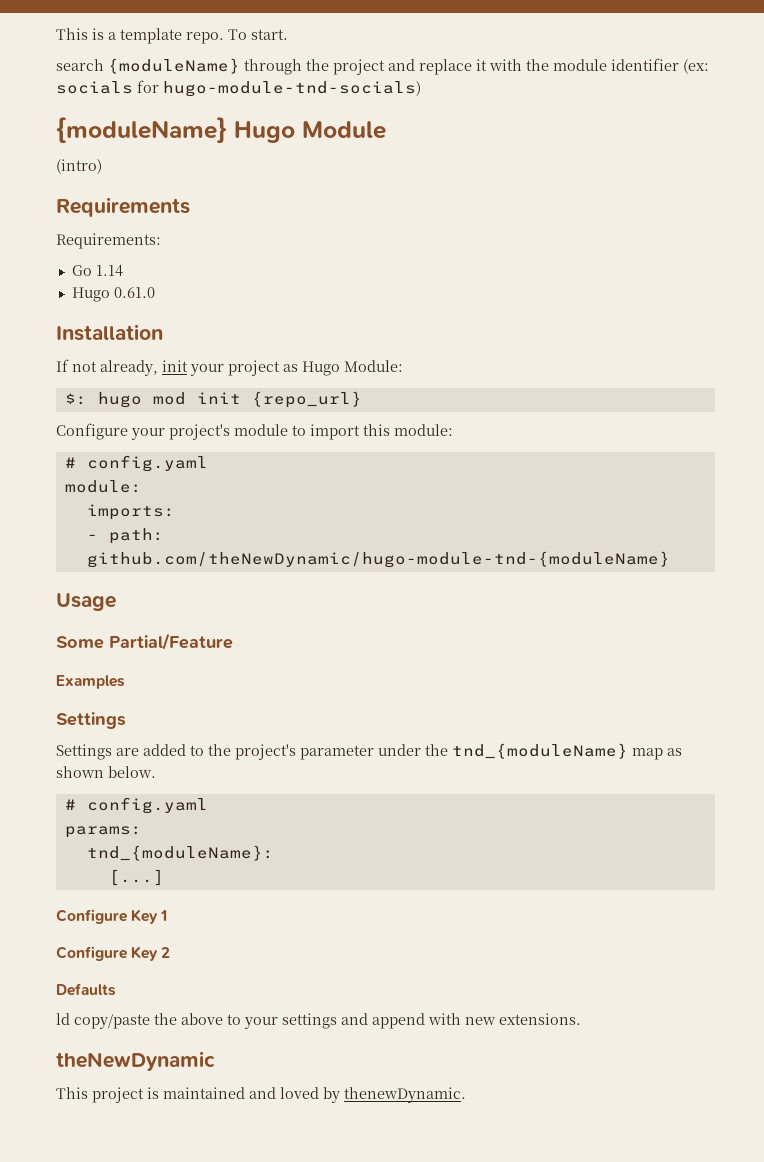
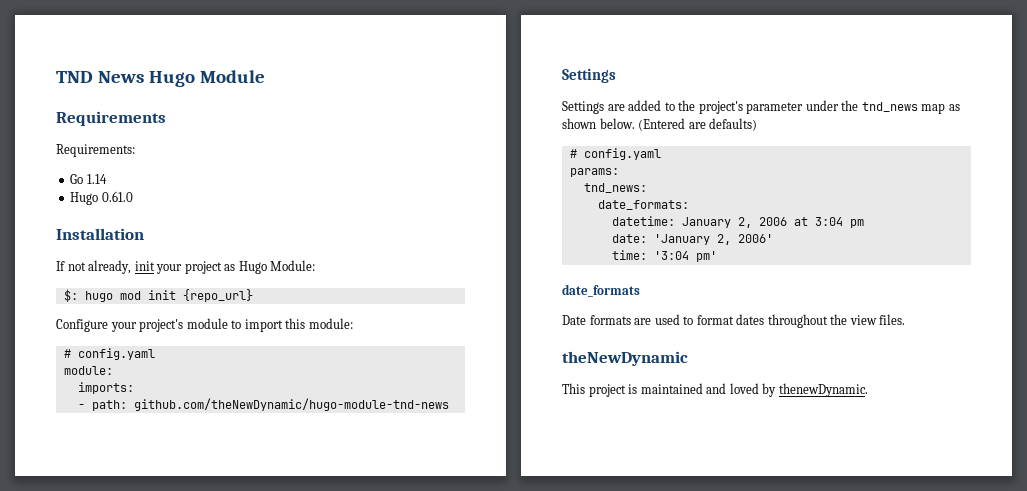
- This is a template repo. To start.
- search {moduleName} through the project and replace it with the module identifier (ex: socials for hugo-module-tnd-socials)
- {moduleName} Hugo Module
+ TND News Hugo Module
- (intro)
- - path: github.com/theNewDynamic/hugo-module-tnd-{moduleName}
- Usage
- Some Partial/Feature
- Examples
+ - path: github.com/theNewDynamic/hugo-module-tnd-news
- Settings are added to the project's parameter under the tnd_{moduleName} map as shown below.
+ Settings are added to the project's parameter under the tnd_news map as shown below. (Entered are defaults)
- tnd_{moduleName}:
- [...]
- Configure Key 1
- Configure Key 2
- Defaults
- ld copy/paste the above to your settings and append with new extensions.
+ tnd_news:
+ date_formats:
+ datetime: January 2, 2006 at 3:04 pm
+ date: 'January 2, 2006'
+ time: '3:04 pm'
+ date_formats
+ Date formats are used to format dates throughout the view files.

